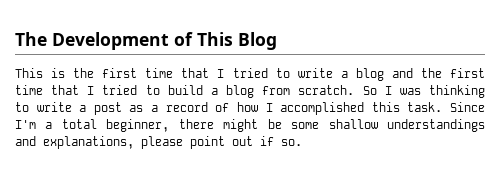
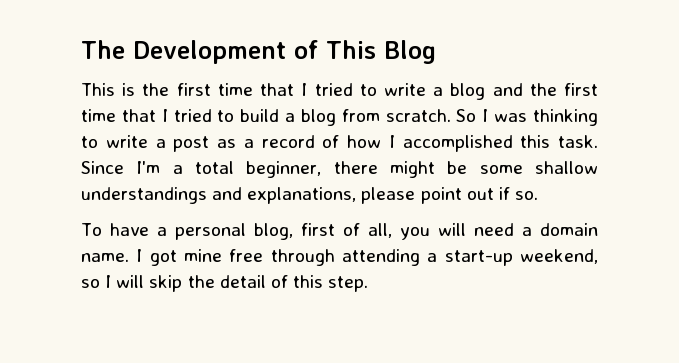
+ To have a personal blog, first of all, you will need a domain name. I got mine free through attending a start-up weekend, so I will skip the detail of this step.

